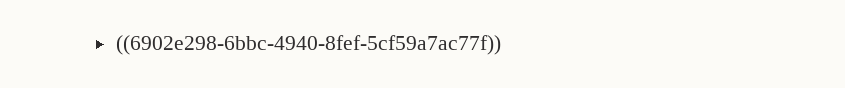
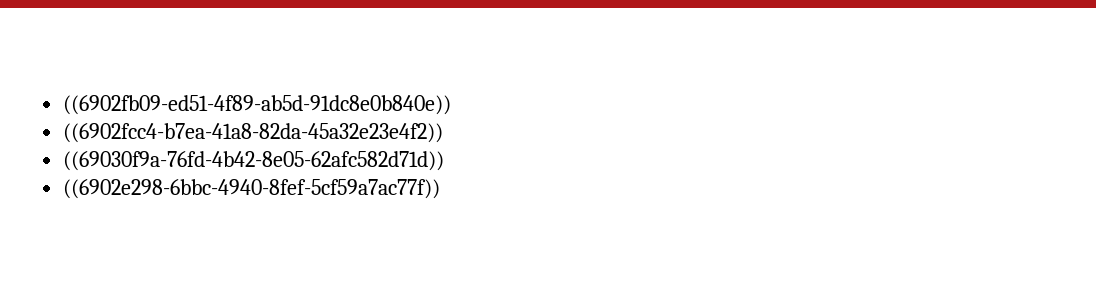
+ ((6902fb09-ed51-4f89-ab5d-91dc8e0b840e))
+ ((6902fcc4-b7ea-41a8-82da-45a32e23e4f2))
+ ((69030f9a-76fd-4b42-8e05-62afc582d71d))

